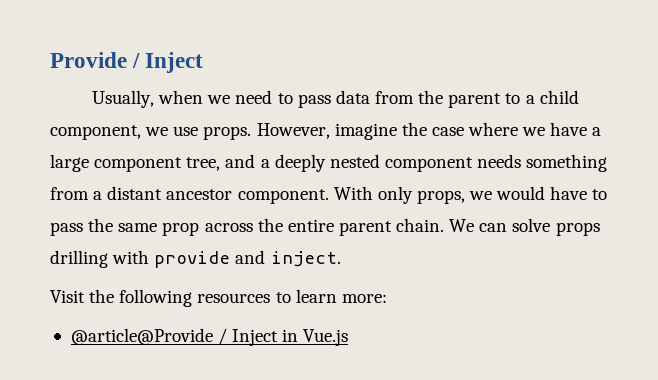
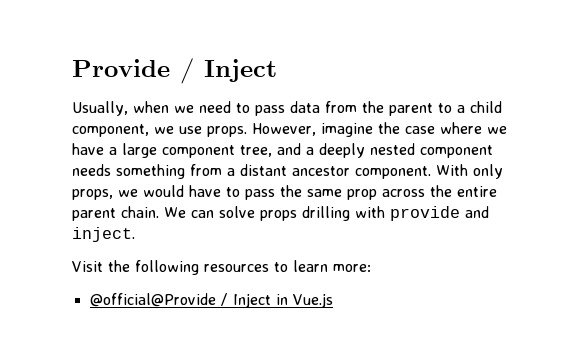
- @article@Provide / Inject in Vue.js
+ @official@Provide / Inject in Vue.js

